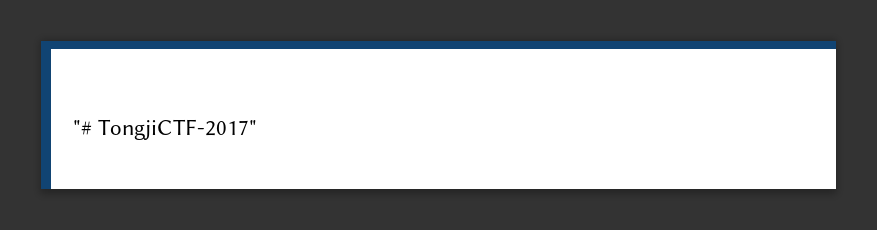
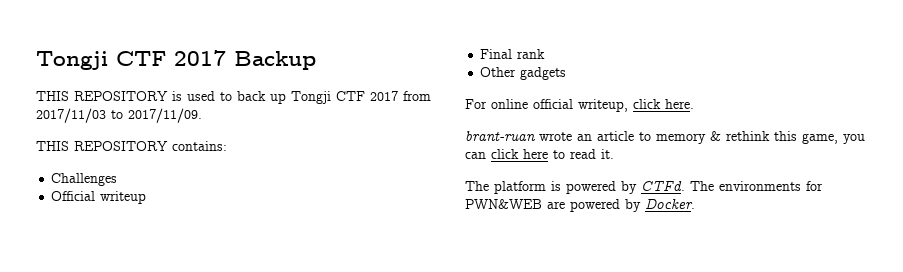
- "# TongjiCTF-2017"
+ Tongji CTF 2017 Backup
+ THIS REPOSITORY is used to back up Tongji CTF 2017 from 2017/11/03 to 2017/11/09.
+ THIS REPOSITORY contains:
+ Challenges
+ Official writeup
+ Final rank
+ Other gadgets
+ For online official writeup, click here.
+ brant-ruan wrote an article to memory & rethink this game, you can click here to read it.
+ The platform is powered by CTFd. The environments for PWN&WEB are powered by Docker.

